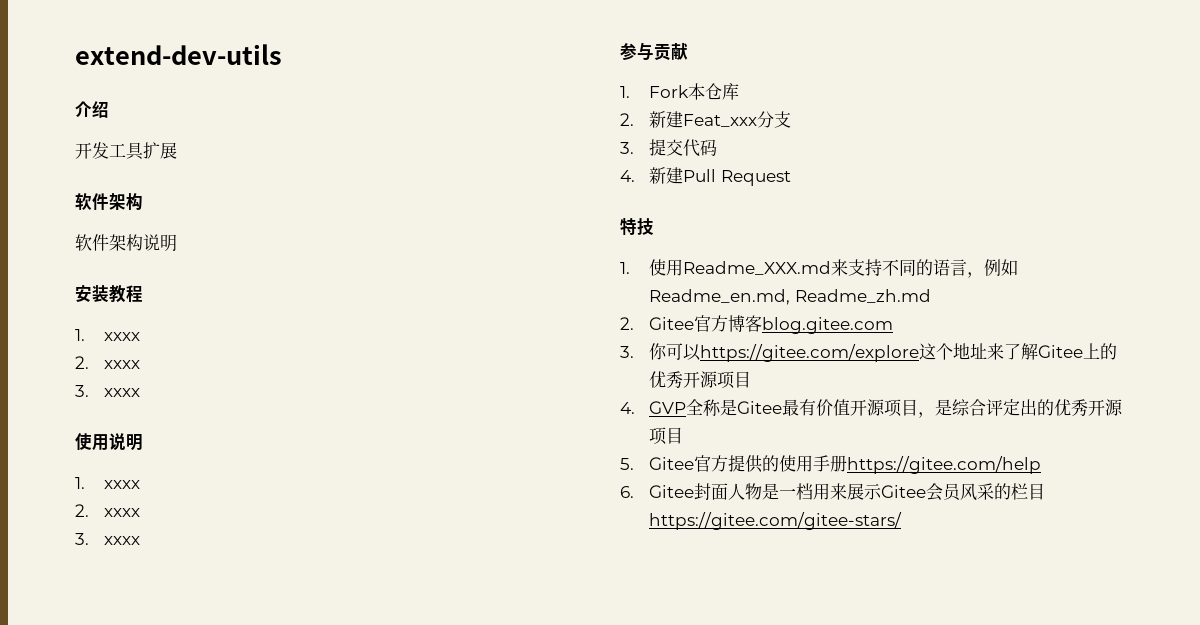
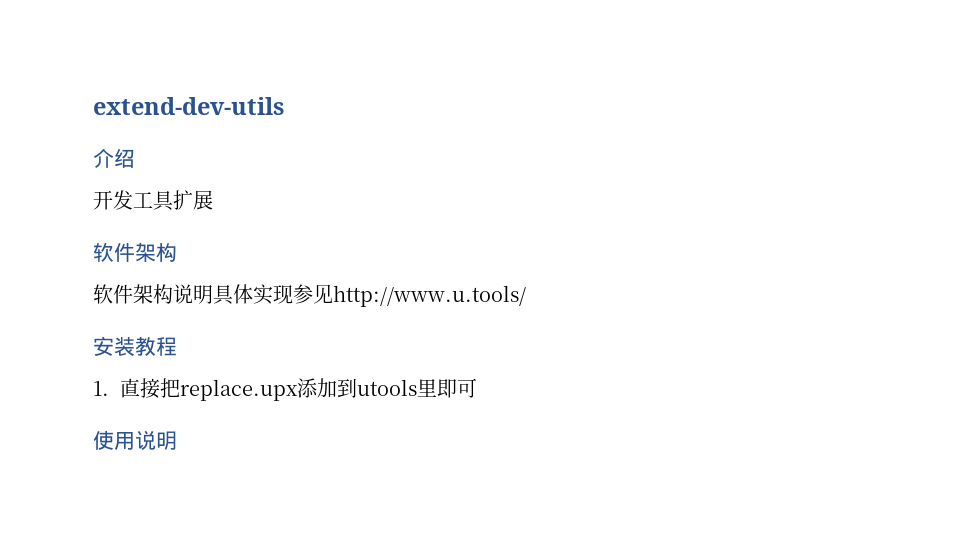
- 软件架构说明
+ 软件架构说明具体实现参见http://www.u.tools/
  安装教程
- 1. xxxx
- 2. xxxx
- 3. xxxx
+ 1.直接把replace.upx添加到utools里即可
  使用说明
- 1. xxxx
- 2. xxxx
- 3. xxxx
- 参与贡献
- 1. Fork本仓库
- 2.新建Feat_xxx分支
- 3.提交代码
- 4.新建Pull Request
- 特技
- 1.使用Readme_XXX.md来支持不同的语言，例如Readme_en.md, Readme_zh.md
- 2. Gitee官方博客blog.gitee.com
- 3.你可以https://gitee.com/explore这个地址来了解Gitee上的优秀开源项目
- 4. GVP全称是Gitee最有价值开源项目，是综合评定出的优秀开源项目
- 5. Gitee官方提供的使用手册https://gitee.com/help
- 6. Gitee封面人物是一档用来展示Gitee会员风采的栏目https://gitee.com/gitee-stars/

